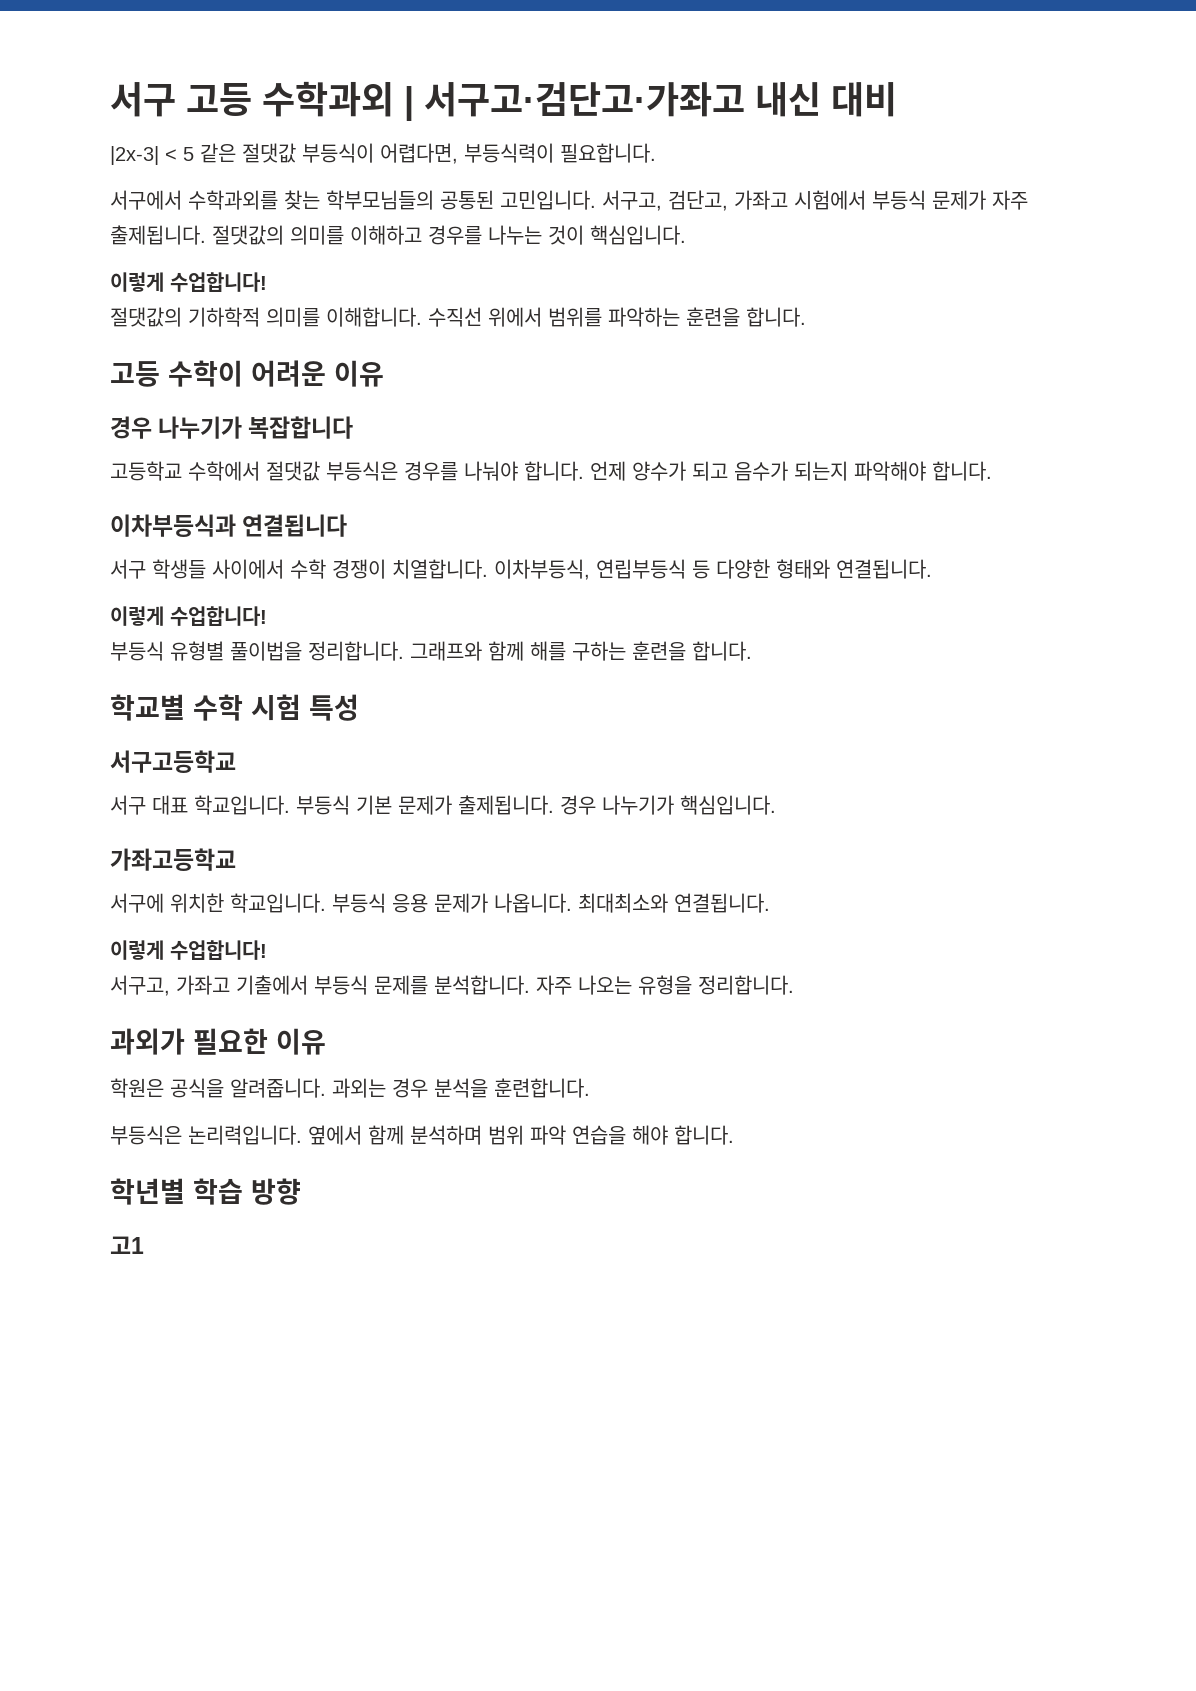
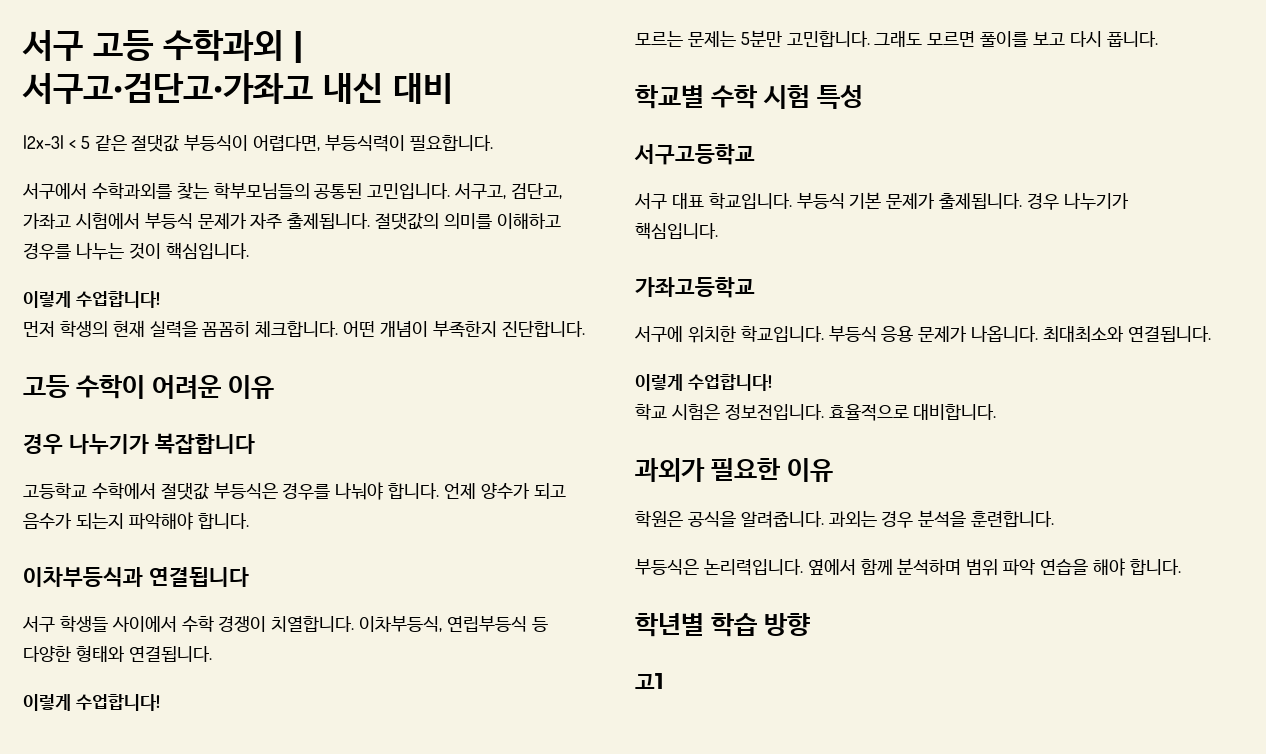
- 절댓값의 기하학적 의미를 이해합니다. 수직선 위에서 범위를 파악하는 훈련을 합니다.
+ 먼저 학생의 현재 실력을 꼼꼼히 체크합니다. 어떤 개념이 부족한지 진단합니다.
- 부등식 유형별 풀이법을 정리합니다. 그래프와 함께 해를 구하는 훈련을 합니다.
+ 모르는 문제는 5분만 고민합니다. 그래도 모르면 풀이를 보고 다시 풉니다.
- 서구고, 가좌고 기출에서 부등식 문제를 분석합니다. 자주 나오는 유형을 정리합니다.
+ 학교 시험은 정보전입니다. 효율적으로 대비합니다.

